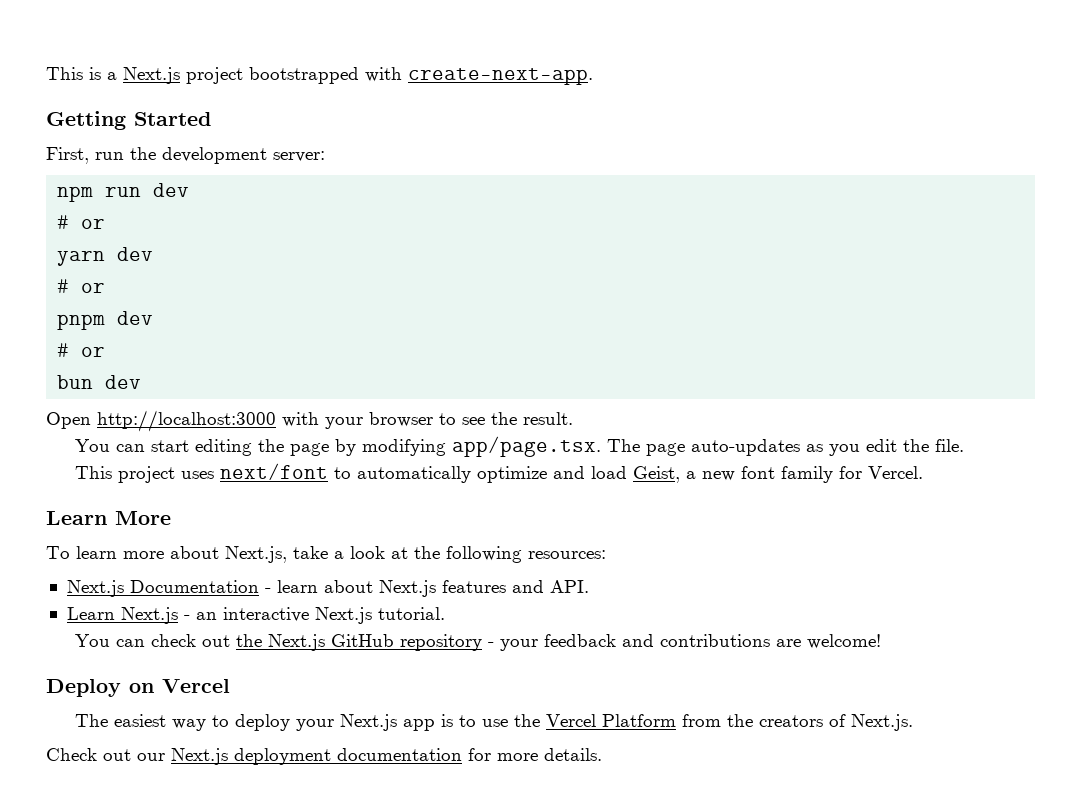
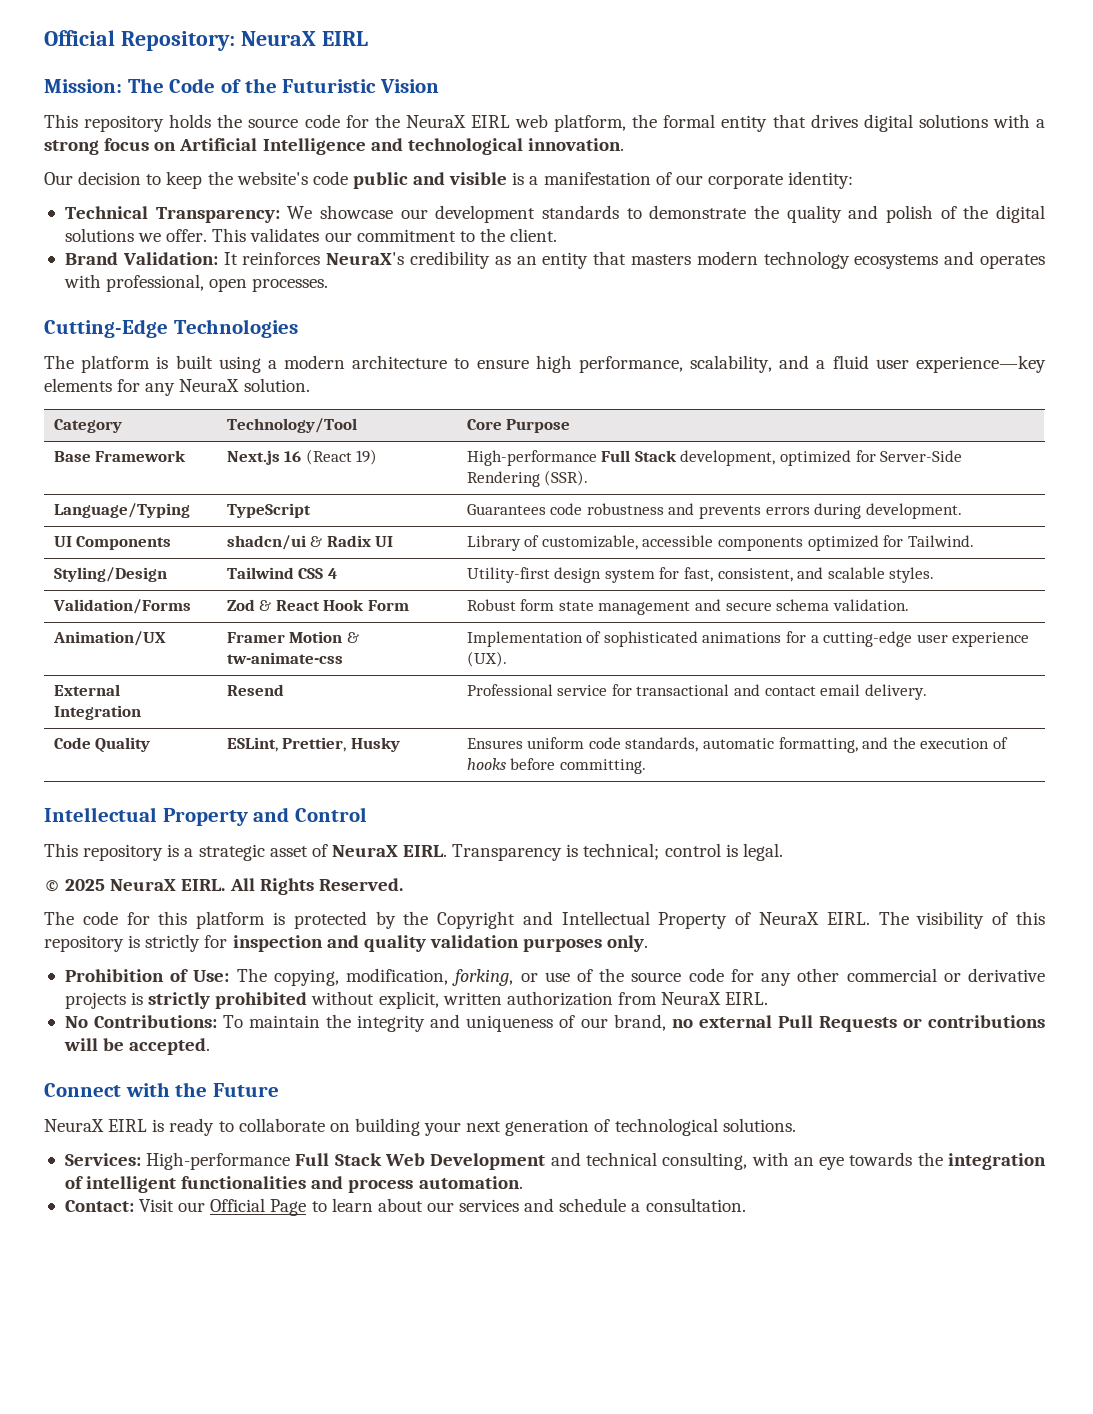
- This is a Next.js project bootstrapped with create-next-app.
- Getting Started
- First, run the development server:
- npm run dev
- # or
- yarn dev
- # or
- pnpm dev
- # or
- bun dev
- Open http://localhost:3000 with your browser to see the result.
- You can start editing the page by modifying app/page.tsx. The page auto-updates as you edit the file.
- This project uses next/font to automatically optimize and load Geist, a new font family for Vercel.
- Learn More
- To learn more about Next.js, take a look at the following resources:
- Next.js Documentation - learn about Next.js features and API.
- Learn Next.js - an interactive Next.js tutorial.
- You can check out the Next.js GitHub repository - your feedback and contributions are welcome!
- Deploy on Vercel
- The easiest way to deploy your Next.js app is to use the Vercel Platform from the creators of Next.js.
- Check out our Next.js deployment documentation for more details.
+ Official Repository: NeuraX EIRL
+ Mission: The Code of the Futuristic Vision
+ This repository holds the source code for the NeuraX EIRL web platform, the formal entity that drives digital solutions with a strong focus on Artificial Intelligence and technological innovation.
+ Our decision to keep the website's code public and visible is a manifestation of our corporate identity:
+ Technical Transparency: We showcase our development standards to demonstrate the quality and polish of the digital solutions we offer. This validates our commitment to the client.
+ Brand Validation: It reinforces NeuraX's credibility as an entity that masters modern technology ecosystems and operates with professional, open processes.
+ Cutting-Edge Technologies
+ The platform is built using a modern architecture to ensure high performance, scalability, and a fluid user experience—key elements for any NeuraX solution.
+ Category | Technology/Tool | Core Purpose
+ Base Framework | Next.js 16 (React 19) | High-performance Full Stack development, optimized for Server-Side Rendering (SSR).
+ Language/Typing | TypeScript | Guarantees code robustness and prevents errors during development.
+ UI Components | shadcn/ui & Radix UI | Library of customizable, accessible components optimized for Tailwind.
+ Styling/Design | Tailwind CSS 4 | Utility-first design system for fast, consistent, and scalable styles.
+ Validation/Forms | Zod & React Hook Form | Robust form state management and secure schema validation.
+ Animation/UX | Framer Motion & tw-animate-css | Implementation of sophisticated animations for a cutting-edge user experience (UX).
+ External Integration | Resend | Professional service for transactional and contact email delivery.
+ Code Quality | ESLint, Prettier, Husky | Ensures uniform code standards, automatic formatting, and the execution of hooks before committing.
+ Intellectual Property and Control
+ This repository is a strategic asset of NeuraX EIRL. Transparency is technical; control is legal.
+ © 2025 NeuraX EIRL. All Rights Reserved.
+ The code for this platform is protected by the Copyright and Intellectual Property of NeuraX EIRL. The visibility of this repository is strictly for inspection and quality validation purposes only.
+ Prohibition of Use: The copying, modification, forking, or use of the source code for any other commercial or derivative projects is strictly prohibited without explicit, written authorization from NeuraX EIRL.
+ No Contributions: To maintain the integrity and uniqueness of our brand, no external Pull Requests or contributions will be accepted.
+ Connect with the Future
+ NeuraX EIRL is ready to collaborate on building your next generation of technological solutions.
+ Services: High-performance Full Stack Web Development and technical consulting, with an eye towards the integration of intelligent functionalities and process automation.
+ Contact: Visit our Official Page to learn about our services and schedule a consultation.

